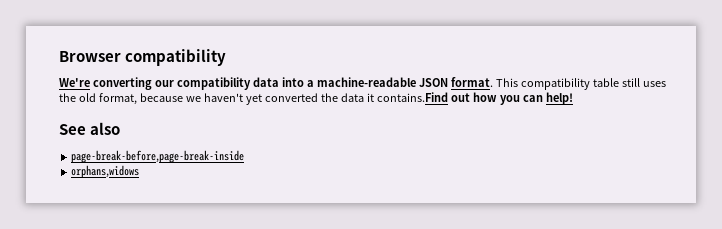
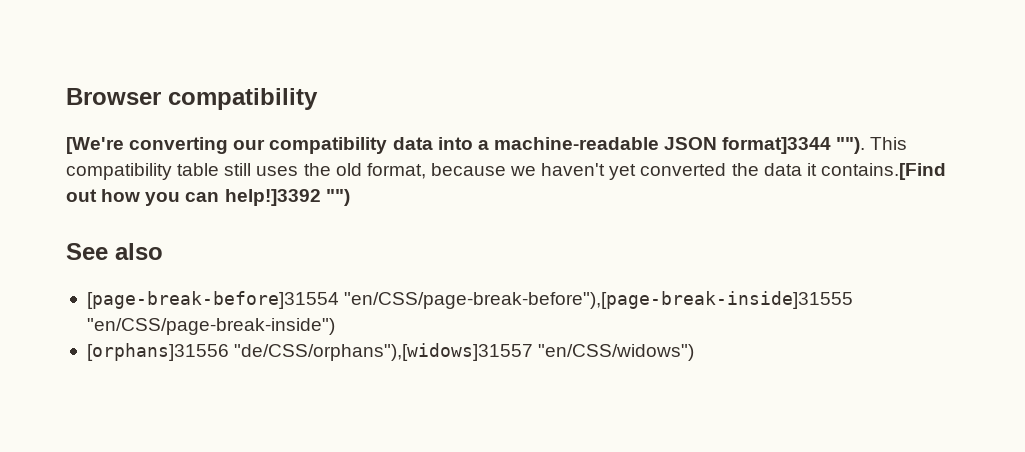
- We're converting our compatibility data into a machine-readable JSON format.
+ [We're converting our compatibility data into a machine-readable JSON format]3344 "").
- This compatibility table still uses the old format, because we haven't yet converted the data it contains.Find out how you can help!
+ This compatibility table still uses the old format, because we haven't yet converted the data it contains.[Find out how you can help!]3392 "")
- page-break-before,page-break-inside
- orphans,widows
+ [page-break-before]31554 "en/CSS/page-break-before"),[page-break-inside]31555 "en/CSS/page-break-inside")
+ [orphans]31556 "de/CSS/orphans"),[widows]31557 "en/CSS/widows")

